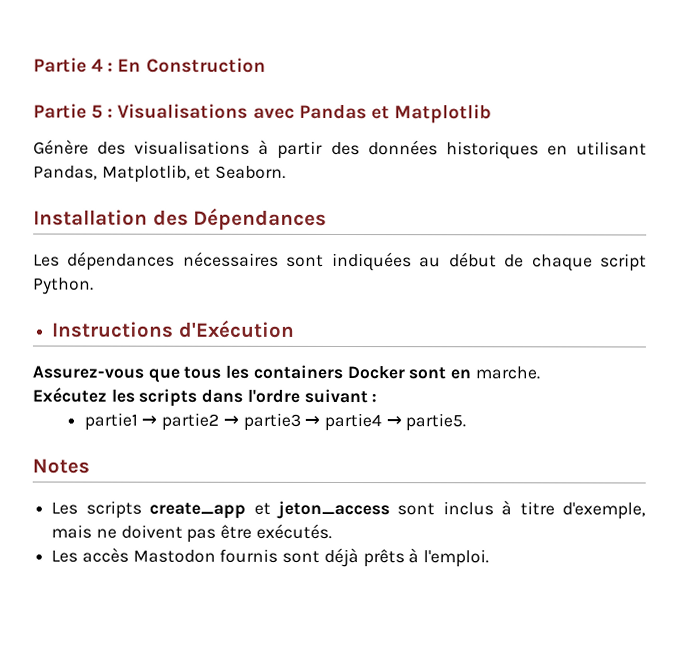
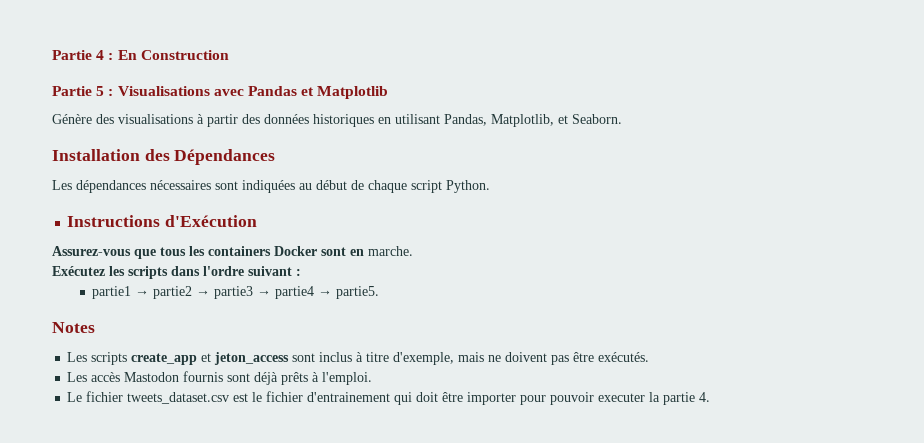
+ Le fichier tweets_dataset.csv est le fichier d'entrainement qui doit être importer pour pouvoir executer la partie 4.

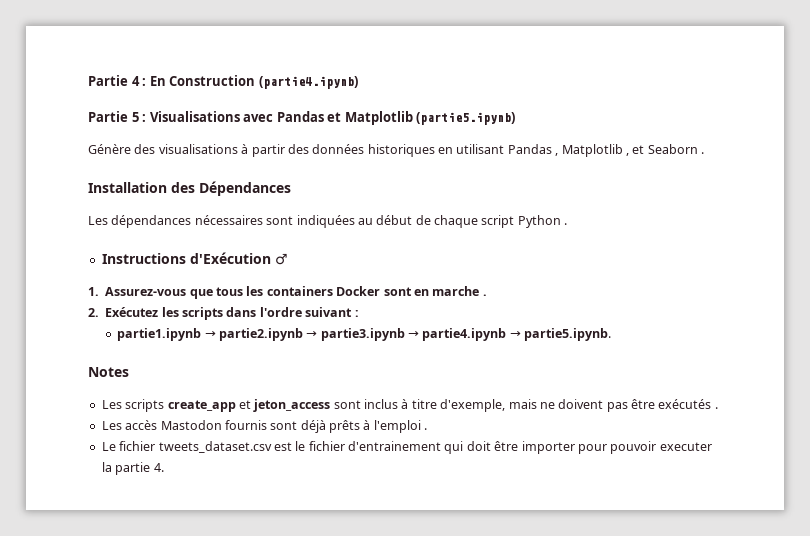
- Partie 4 : En Construction
+ Partie 4 : En Construction (partie4.ipynb)
- Partie 5 : Visualisations avec Pandas et Matplotlib
+ Partie 5 : Visualisations avec Pandas et Matplotlib (partie5.ipynb)
- Génère des visualisations à partir des données historiques en utilisant Pandas, Matplotlib, et Seaborn.
+ Génère des visualisations à partir des données historiques en utilisant Pandas , Matplotlib , et Seaborn .
- Les dépendances nécessaires sont indiquées au début de chaque script Python.
+ Les dépendances nécessaires sont indiquées au début de chaque script Python .
- Instructions d'Exécution
- Assurez-vous que tous les containers Docker sont en marche.
- Exécutez les scripts dans l'ordre suivant :
+ Instructions d'Exécution ♂
+ 1. Assurez-vous que tous les containers Docker sont en marche .
+ 2. Exécutez les scripts dans l'ordre suivant :
- partie1 → partie2 → partie3 → partie4 → partie5.
+ partie1.ipynb → partie2.ipynb → partie3.ipynb → partie4.ipynb → partie5.ipynb.
- Les scripts create_app et jeton_access sont inclus à titre d'exemple, mais ne doivent pas être exécutés.
+ Les scripts create_app et jeton_access sont inclus à titre d'exemple, mais ne doivent pas être exécutés .
- Les accès Mastodon fournis sont déjà prêts à l'emploi.
+ Les accès Mastodon fournis sont déjà prêts à l'emploi .

